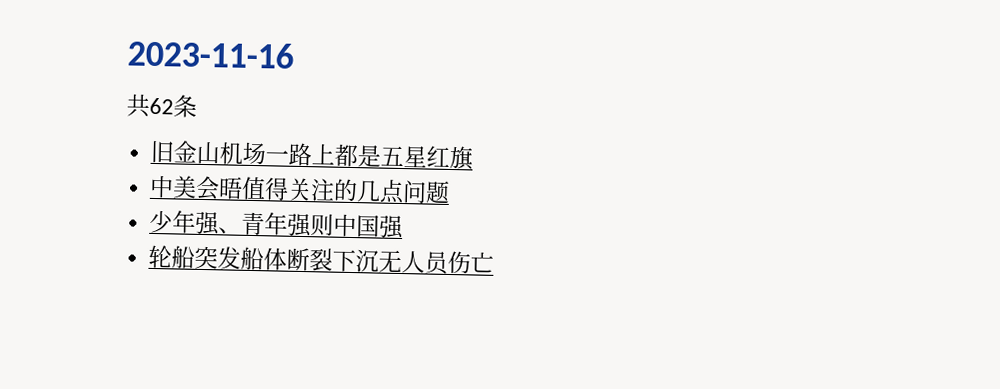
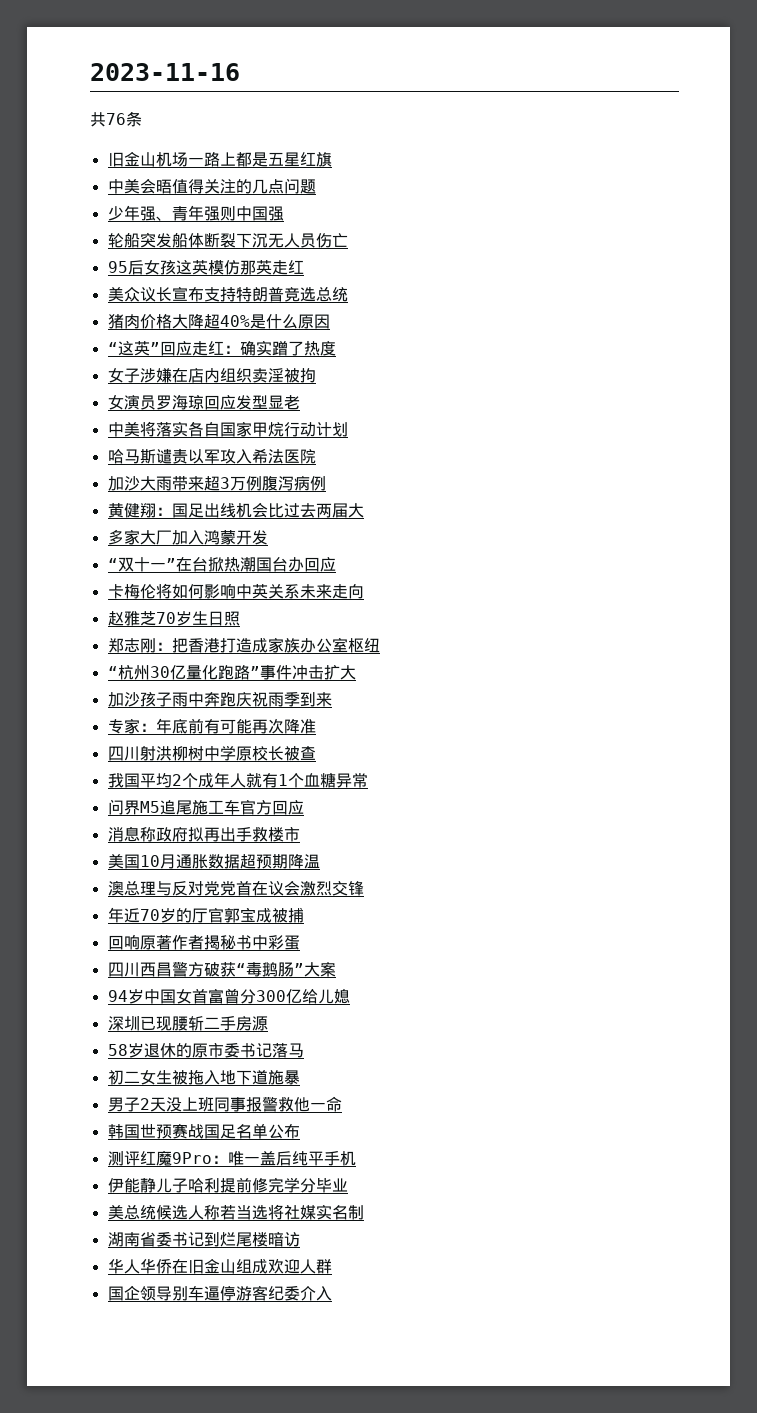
- 共62条
+ 共76条
+ 95后女孩这英模仿那英走红
+ 美众议长宣布支持特朗普竞选总统
+ 猪肉价格大降超40%是什么原因
+ “这英”回应走红：确实蹭了热度
+ 女子涉嫌在店内组织卖淫被拘
+ 女演员罗海琼回应发型显老
+ 中美将落实各自国家甲烷行动计划
+ 哈马斯谴责以军攻入希法医院
+ 加沙大雨带来超3万例腹泻病例
+ 黄健翔：国足出线机会比过去两届大
+ 多家大厂加入鸿蒙开发
+ “双十一”在台掀热潮国台办回应
+ 卡梅伦将如何影响中英关系未来走向
+ 赵雅芝70岁生日照
+ 郑志刚：把香港打造成家族办公室枢纽
+ “杭州30亿量化跑路”事件冲击扩大
+ 加沙孩子雨中奔跑庆祝雨季到来
+ 专家：年底前有可能再次降准
+ 四川射洪柳树中学原校长被查
+ 我国平均2个成年人就有1个血糖异常
+ 问界M5追尾施工车官方回应
+ 消息称政府拟再出手救楼市
+ 美国10月通胀数据超预期降温
+ 澳总理与反对党党首在议会激烈交锋
+ 年近70岁的厅官郭宝成被捕
+ 回响原著作者揭秘书中彩蛋
+ 四川西昌警方破获“毒鹅肠”大案
+ 94岁中国女首富曾分300亿给儿媳
+ 深圳已现腰斩二手房源
+ 58岁退休的原市委书记落马
+ 初二女生被拖入地下道施暴
+ 男子2天没上班同事报警救他一命
+ 韩国世预赛战国足名单公布
+ 测评红魔9Pro：唯一盖后纯平手机
+ 伊能静儿子哈利提前修完学分毕业
+ 美总统候选人称若当选将社媒实名制
+ 湖南省委书记到烂尾楼暗访
+ 华人华侨在旧金山组成欢迎人群
+ 国企领导别车逼停游客纪委介入

